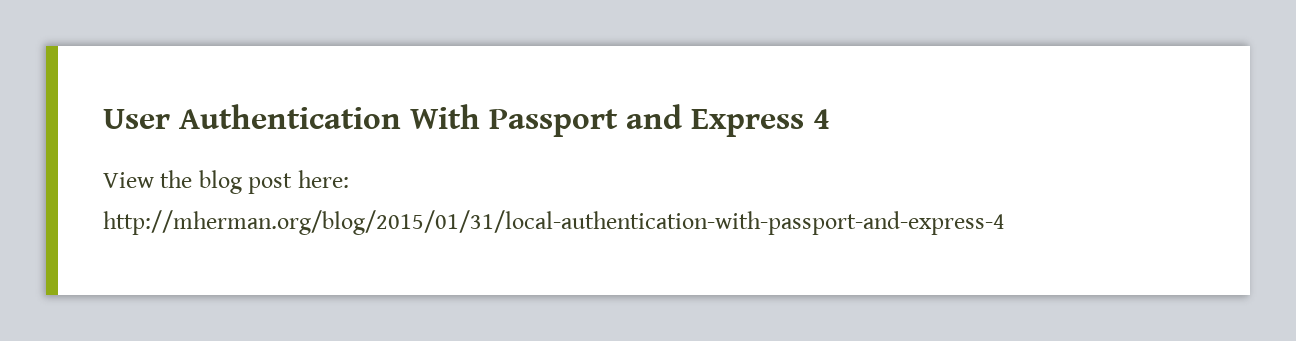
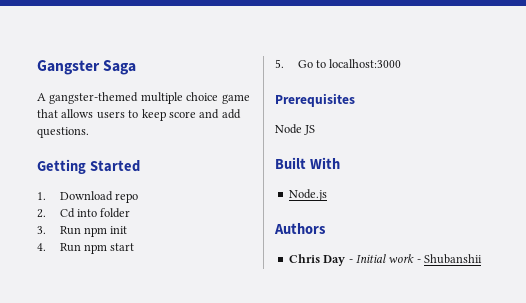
- User Authentication With Passport and Express 4
- View the blog post here: http://mherman.org/blog/2015/01/31/local-authentication-with-passport-and-express-4
+ Gangster Saga
+ A gangster-themed multiple choice game that allows users to keep score and add questions.
+ Getting Started
+ 1. Download repo
+ 2. Cd into folder
+ 3. Run npm init
+ 4. Run npm start
+ 5. Go to localhost:3000
+ Prerequisites
+ Node JS
+ Built With
+ Node.js
+ Authors
+ Chris Day - Initial work - Shubanshii

